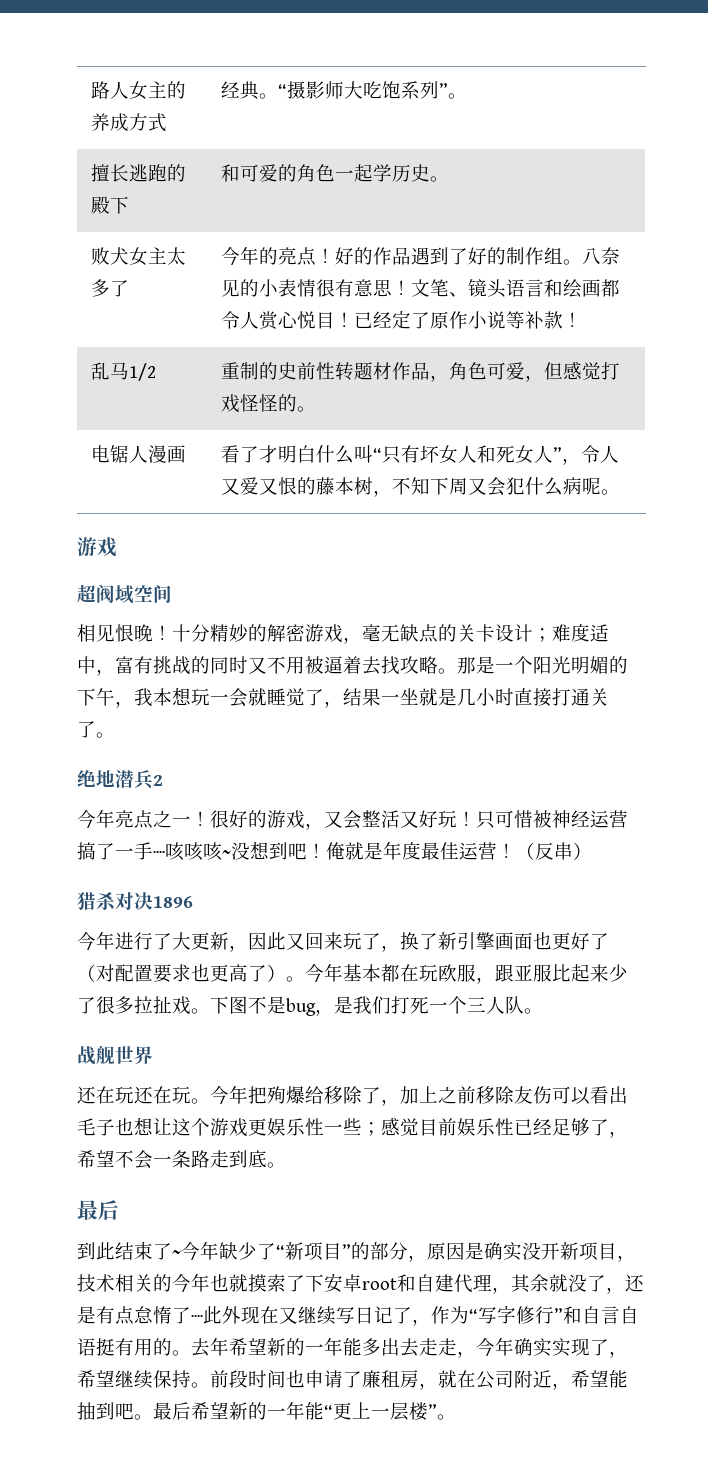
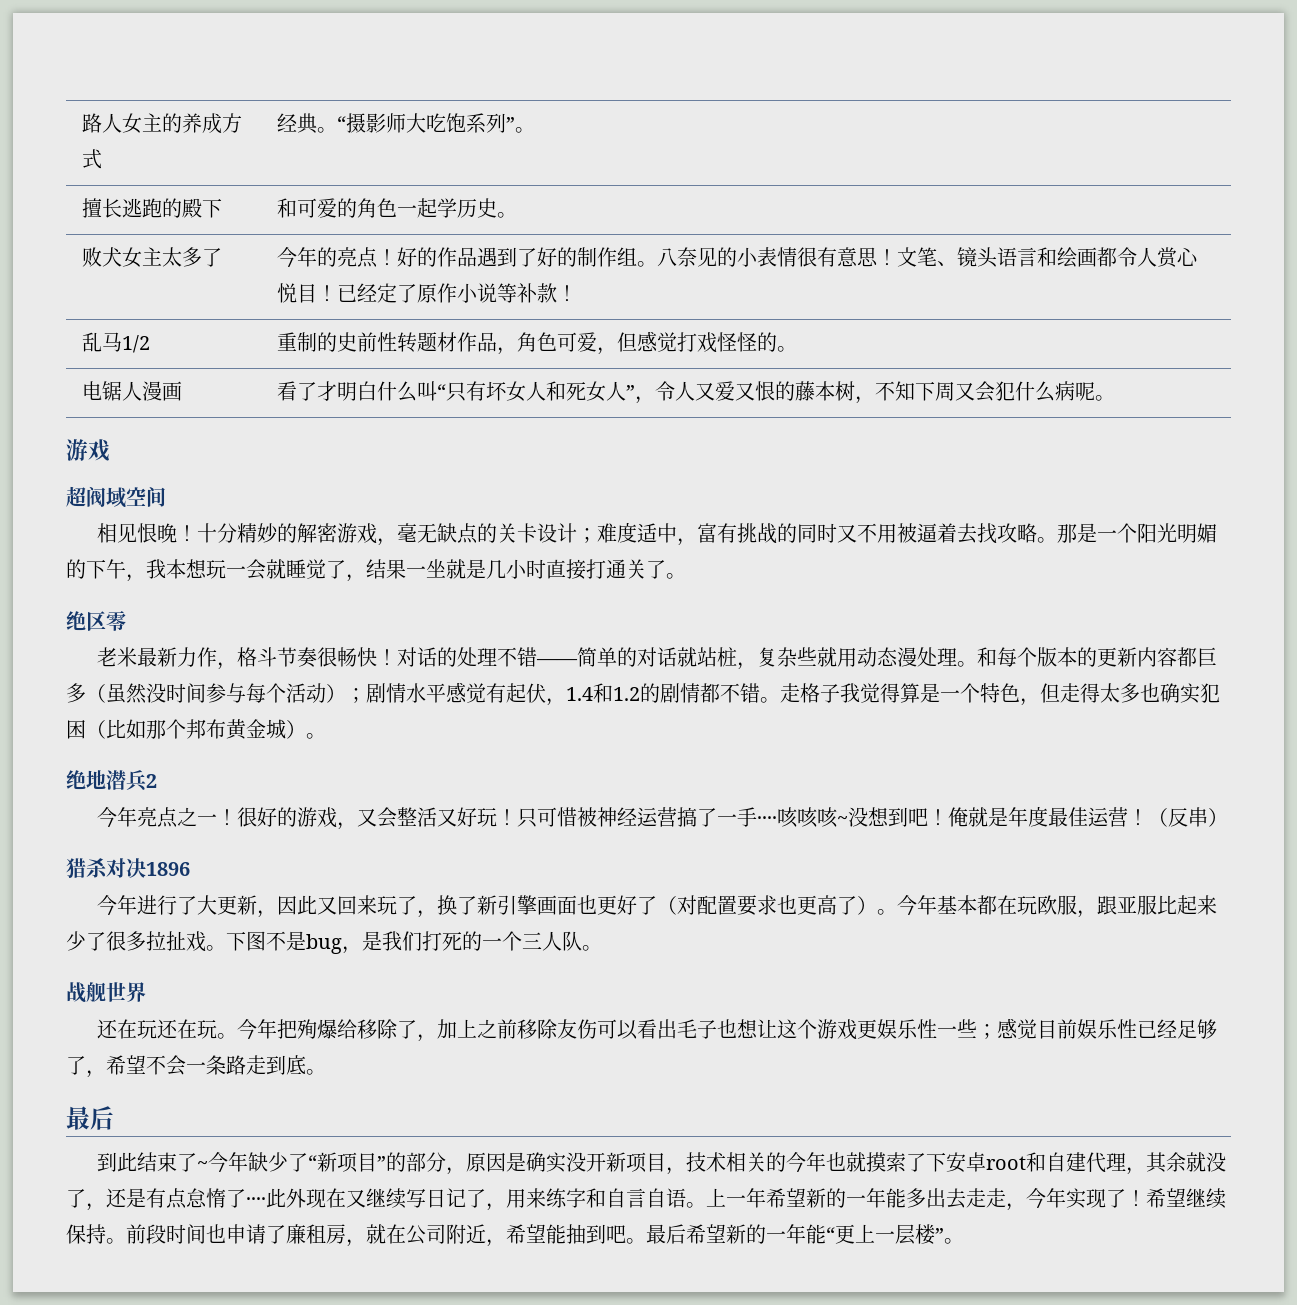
+ 绝区零
+ 老米最新力作，格斗节奏很畅快！对话的处理不错——简单的对话就站桩，复杂些就用动态漫处理。和每个版本的更新内容都巨多（虽然没时间参与每个活动）；剧情水平感觉有起伏，1.4和1.2的剧情都不错。走格子我觉得算是一个特色，但走得太多也确实犯困（比如那个邦布黄金城）。
- 下图不是bug，是我们打死一个三人队。
+ 下图不是bug，是我们打死的一个三人队。
- 到此结束了~今年缺少了“新项目”的部分，原因是确实没开新项目，技术相关的今年也就摸索了下安卓root和自建代理，其余就没了，还是有点怠惰了····此外现在又继续写日记了，作为“写字修行”和自言自语挺有用的。去年希望新的一年能多出去走走，今年确实实现了，希望继续保持。
+ 到此结束了~今年缺少了“新项目”的部分，原因是确实没开新项目，技术相关的今年也就摸索了下安卓root和自建代理，其余就没了，还是有点怠惰了····此外现在又继续写日记了，用来练字和自言自语。上一年希望新的一年能多出去走走，今年实现了！希望继续保持。

